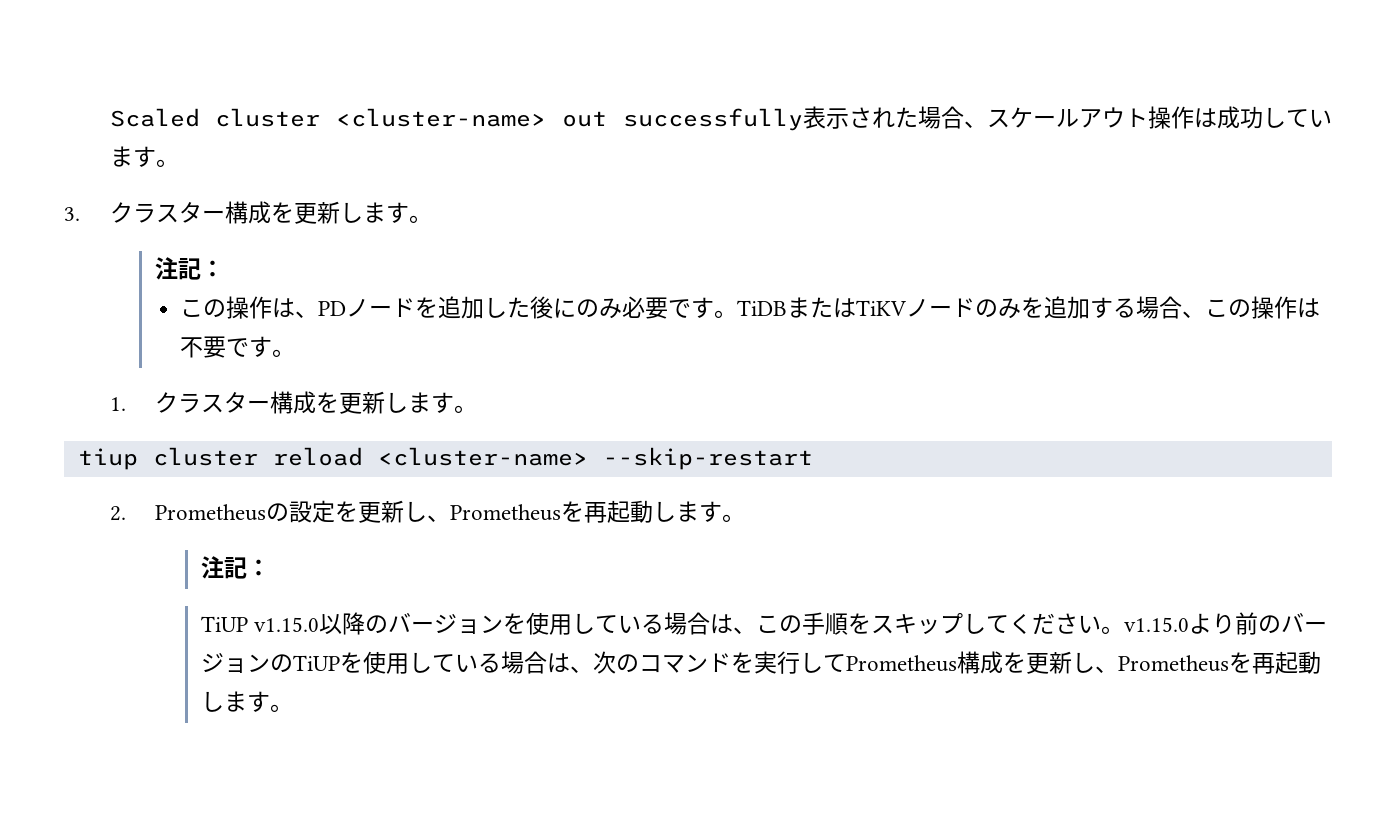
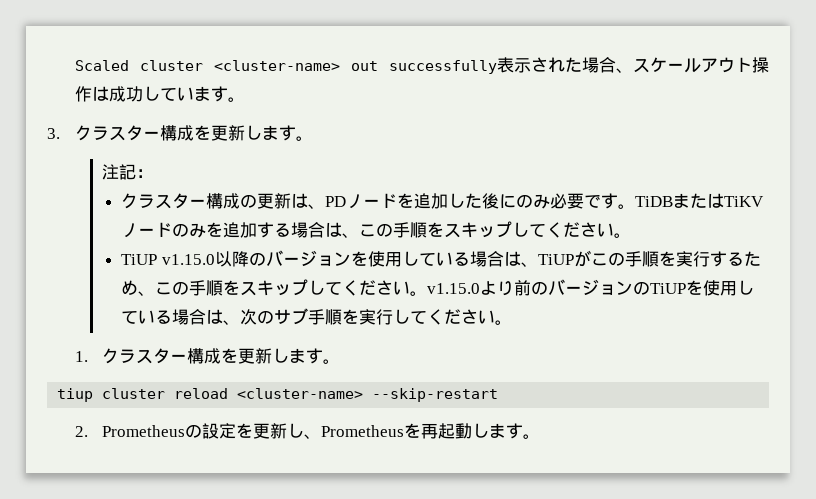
- この操作は、PDノードを追加した後にのみ必要です。
+ クラスター構成の更新は、PDノードを追加した後にのみ必要です。
- TiDBまたはTiKVノードのみを追加する場合、この操作は不要です。
+ TiDBまたはTiKVノードのみを追加する場合は、この手順をスキップしてください。
+ TiUP v1.15.0以降のバージョンを使用している場合は、TiUPがこの手順を実行するため、この手順をスキップしてください。v1.15.0より前のバージョンのTiUPを使用している場合は、次のサブ手順を実行してください。
  2. Prometheusの設定を更新し、Prometheusを再起動します。
- 注記：
- TiUP v1.15.0以降のバージョンを使用している場合は、この手順をスキップしてください。v1.15.0より前のバージョンのTiUPを使用している場合は、次のコマンドを実行してPrometheus構成を更新し、Prometheusを再起動します。

